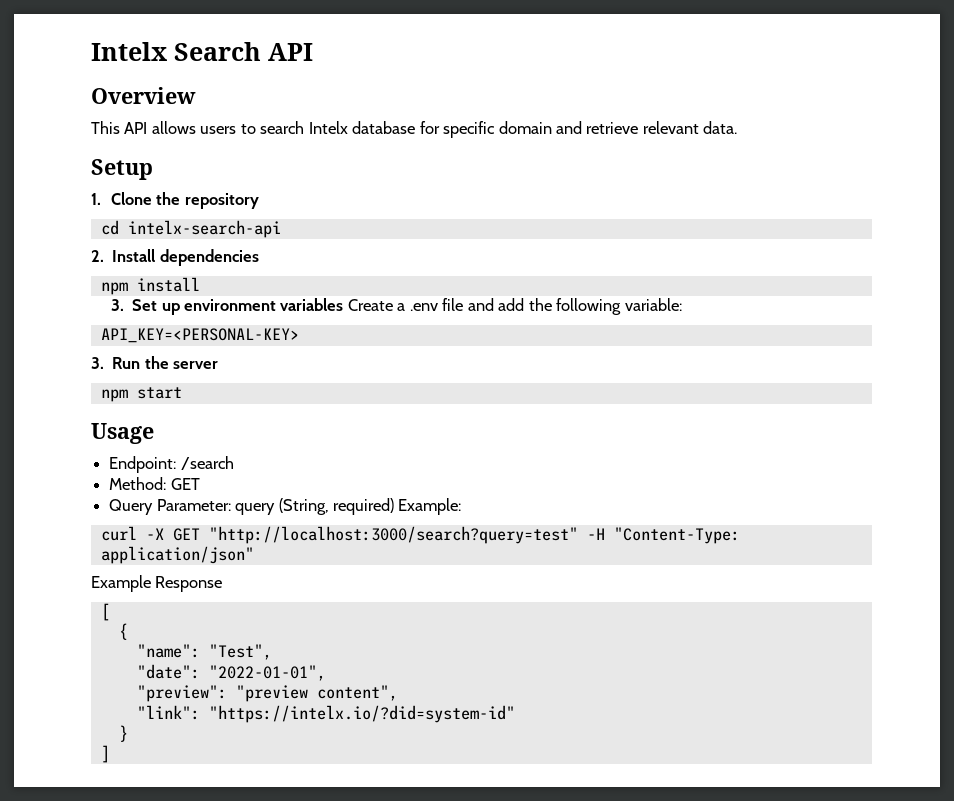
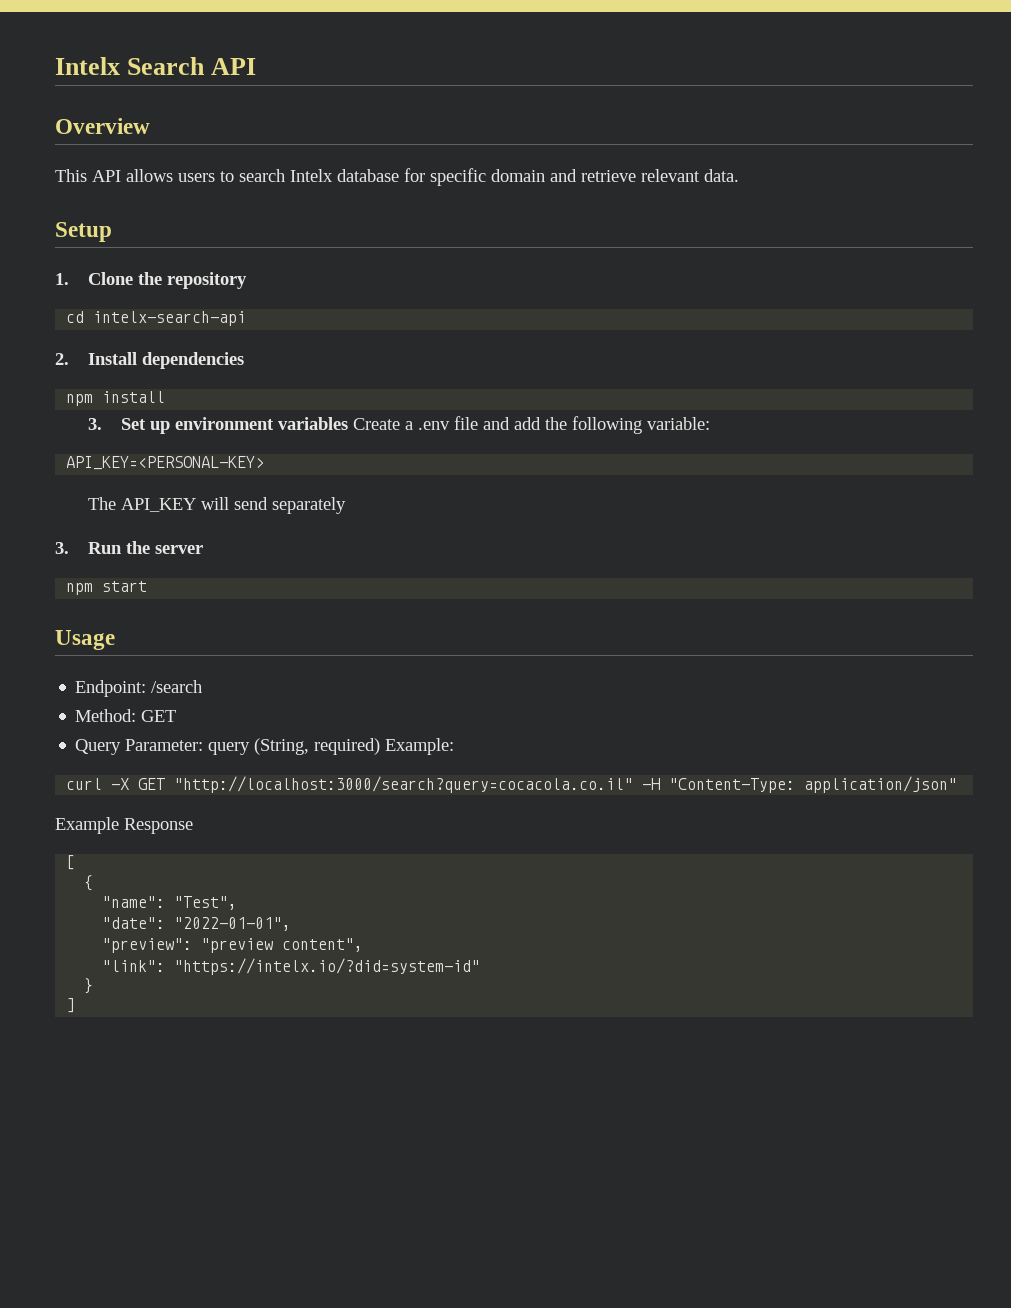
+ The API_KEY will send separately
- curl -X GET "http://localhost:3000/search?query=test" -H "Content-Type: application/json"
+ curl -X GET "http://localhost:3000/search?query=cocacola.co.il" -H "Content-Type: application/json"

